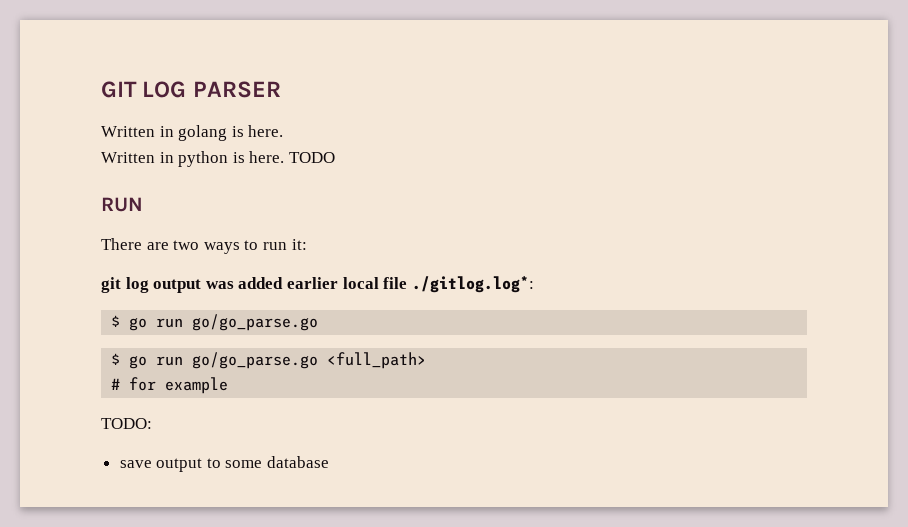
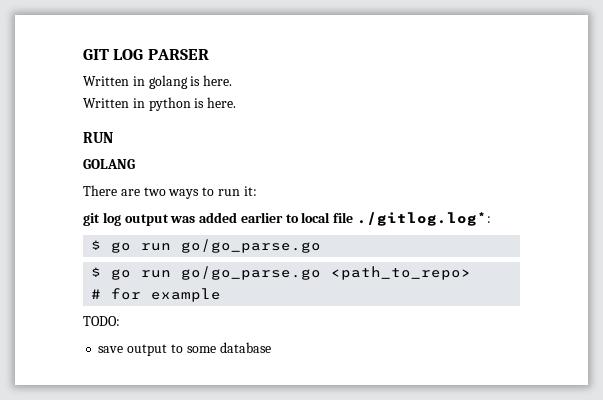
- TODO
+ GOLANG
- git log output was added earlier local file ./gitlog.log*:
+ git log output was added earlier to local file ./gitlog.log*:
- $ go run go/go_parse.go <full_path>
+ $ go run go/go_parse.go <path_to_repo>

